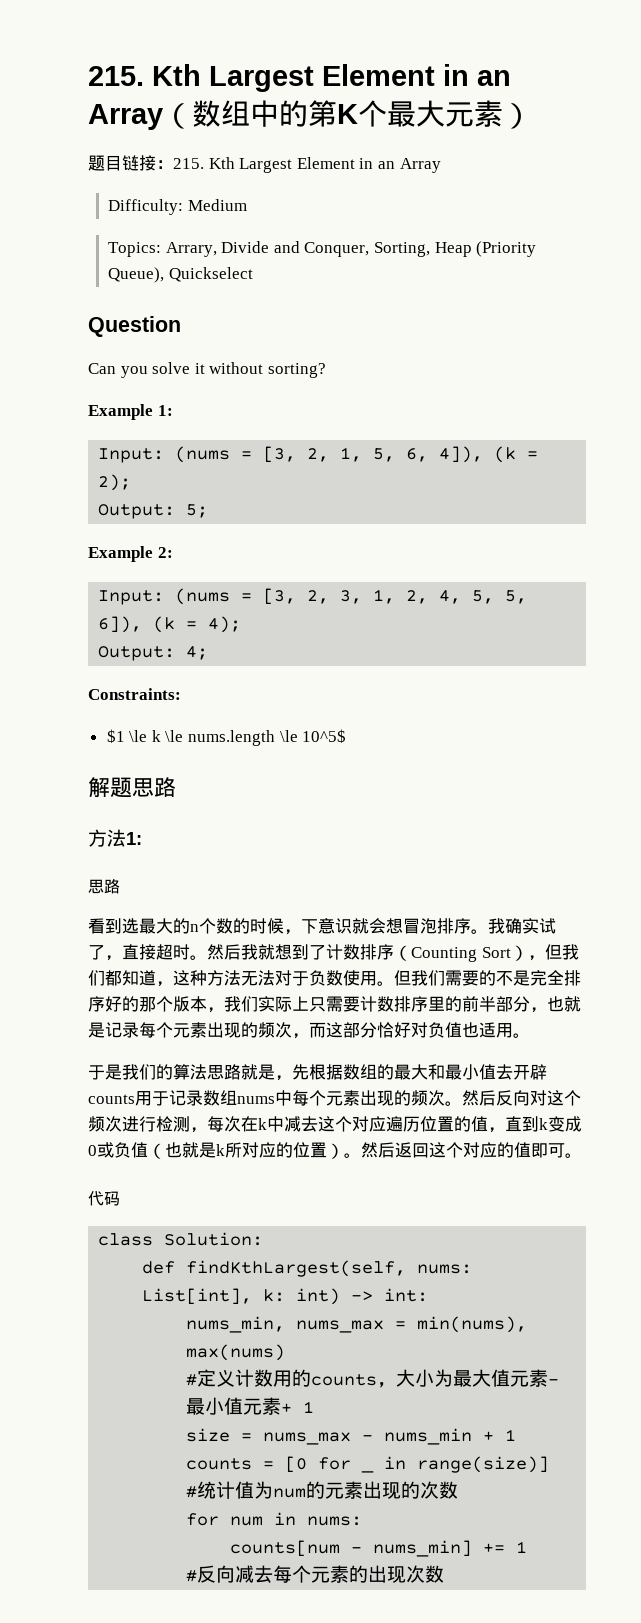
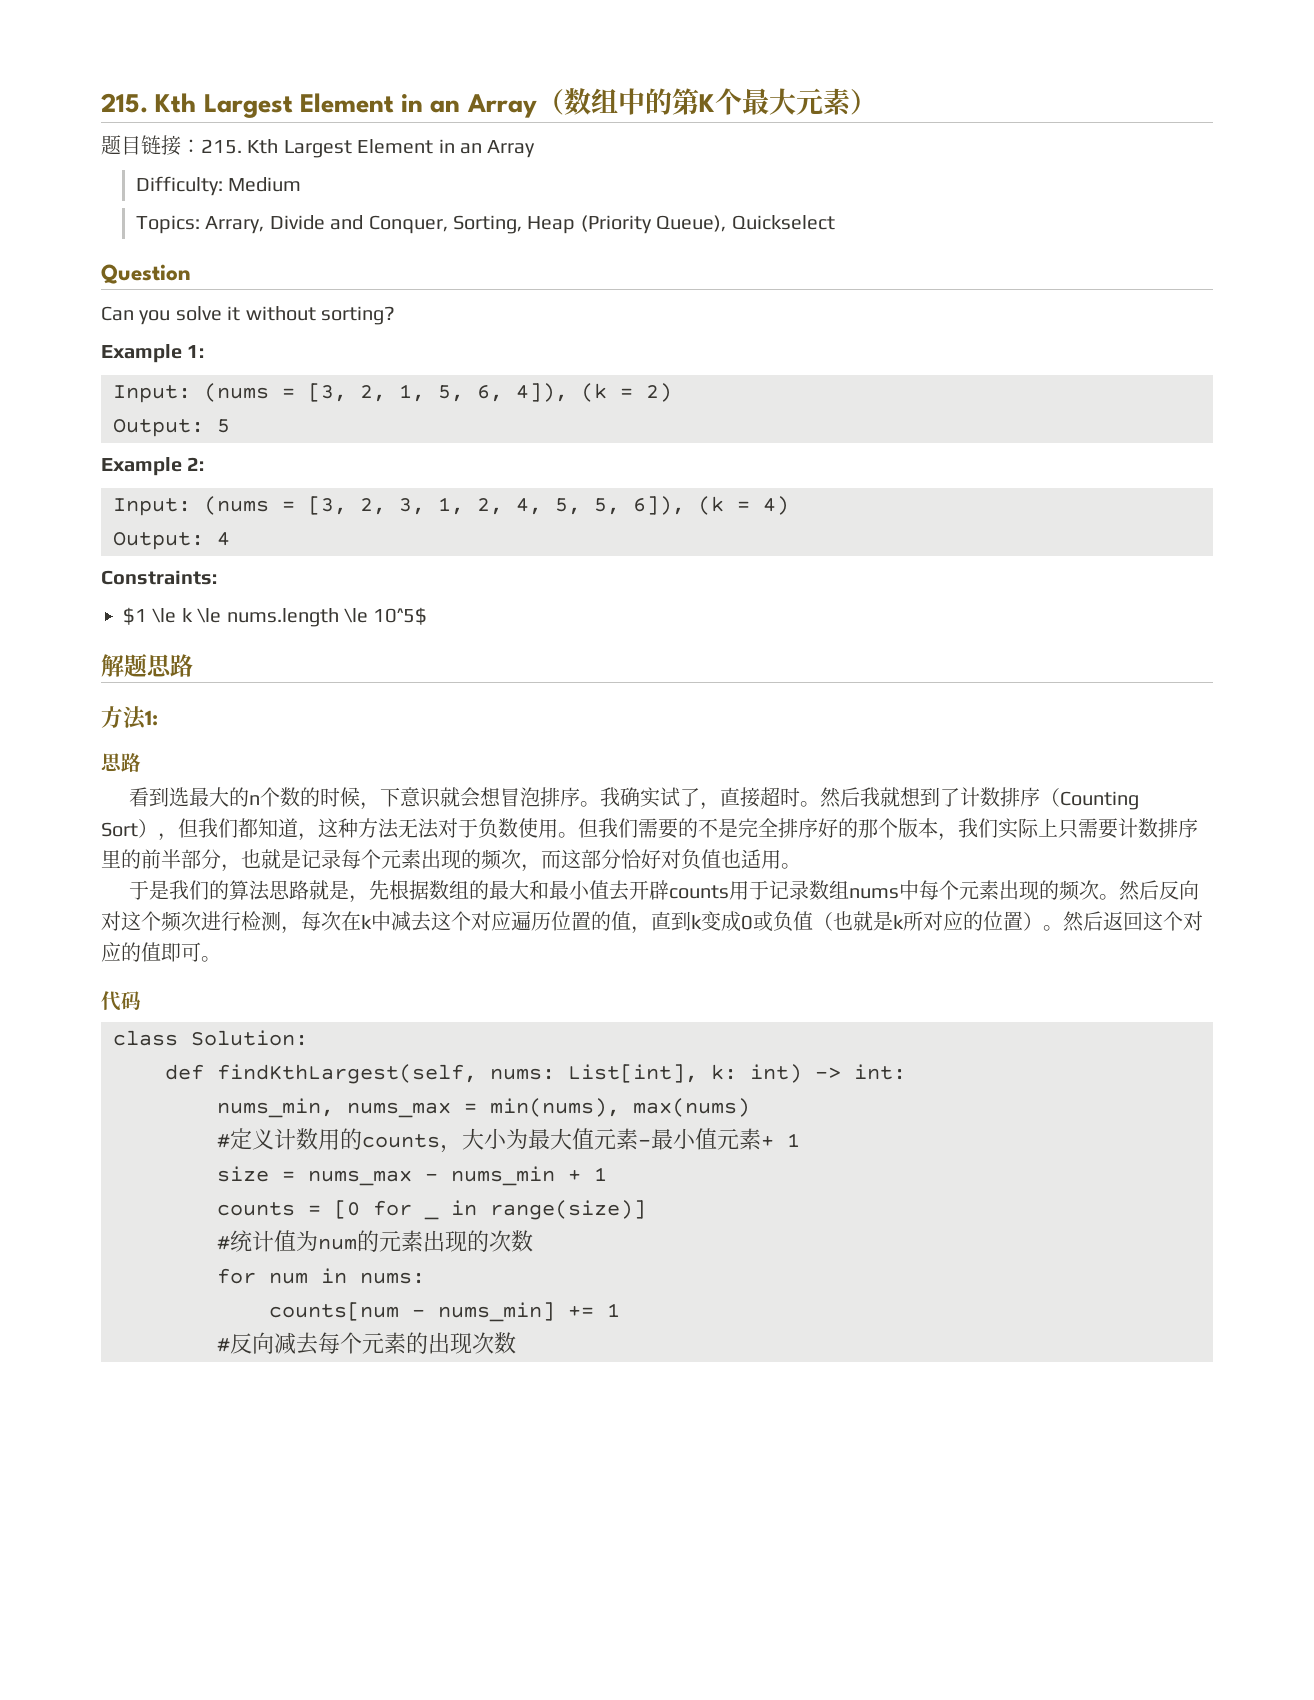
- Input: (nums = [3, 2, 1, 5, 6, 4]), (k = 2);
- Output: 5;
+ Input: (nums = [3, 2, 1, 5, 6, 4]), (k = 2)
+ Output: 5
- Input: (nums = [3, 2, 3, 1, 2, 4, 5, 5, 6]), (k = 4);
- Output: 4;
+ Input: (nums = [3, 2, 3, 1, 2, 4, 5, 5, 6]), (k = 4)
+ Output: 4

